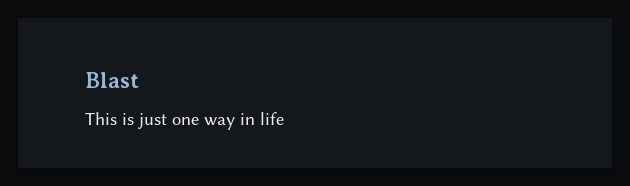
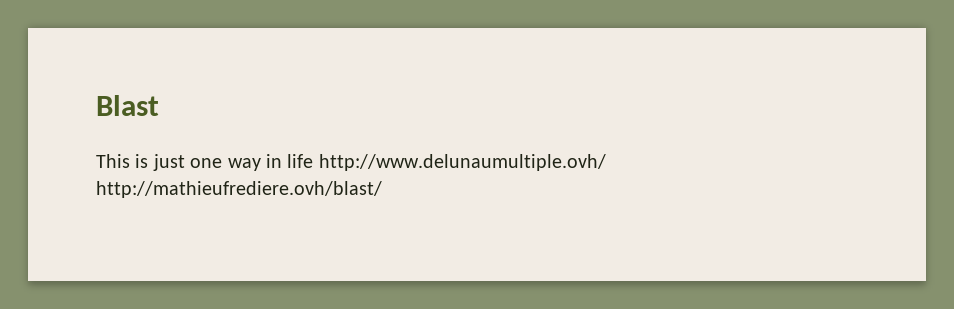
- This is just one way in life
+ This is just one way in life http://www.delunaumultiple.ovh/ http://mathieufrediere.ovh/blast/

